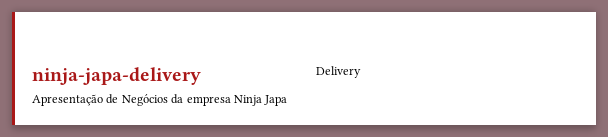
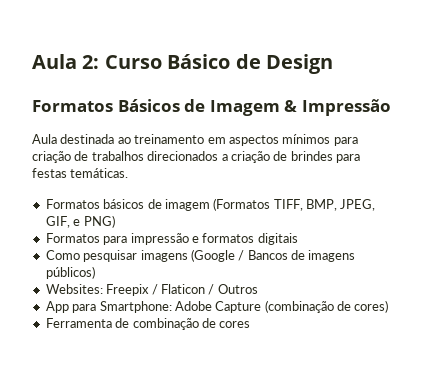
- ninja-japa-delivery
- Apresentação de Negócios da empresa Ninja Japa Delivery
+ Aula 2: Curso Básico de Design
+ Formatos Básicos de Imagem & Impressão
+ Aula destinada ao treinamento em aspectos mínimos para criação de trabalhos direcionados a criação de brindes para festas temáticas.
+ Formatos básicos de imagem (Formatos TIFF, BMP, JPEG, GIF, e PNG)
+ Formatos para impressão e formatos digitais
+ Como pesquisar imagens (Google / Bancos de imagens públicos)
+ Websites: Freepix / Flaticon / Outros
+ App para Smartphone: Adobe Capture (combinação de cores)
+ Ferramenta de combinação de cores

